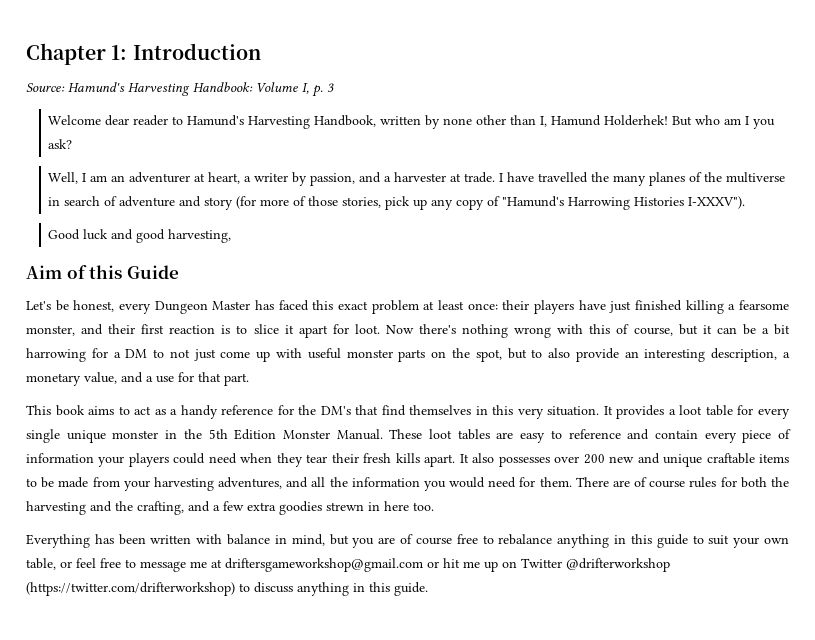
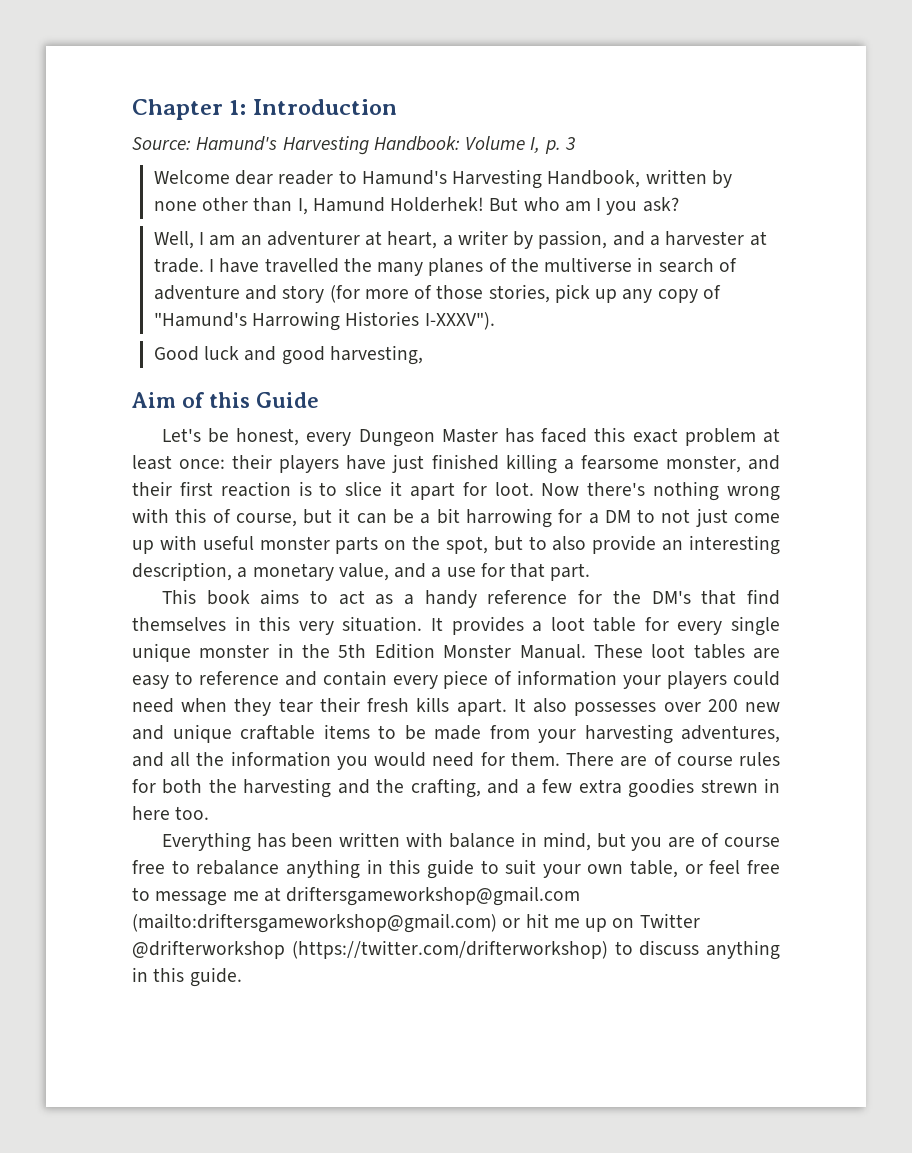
- Everything has been written with balance in mind, but you are of course free to rebalance anything in this guide to suit your own table, or feel free to message me at driftersgameworkshop@gmail.com or hit me up on Twitter @drifterworkshop (https://twitter.com/drifterworkshop) to discuss anything in this guide.
+ Everything has been written with balance in mind, but you are of course free to rebalance anything in this guide to suit your own table, or feel free to message me at driftersgameworkshop@gmail.com (mailto:driftersgameworkshop@gmail.com) or hit me up on Twitter @drifterworkshop (https://twitter.com/drifterworkshop) to discuss anything in this guide.

